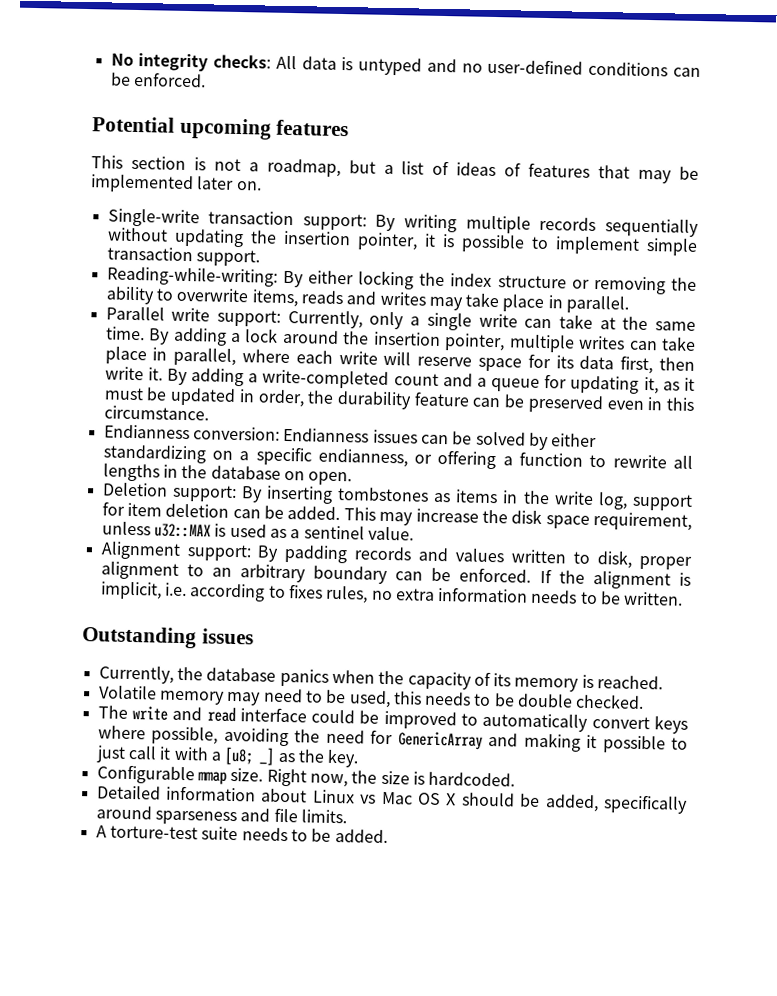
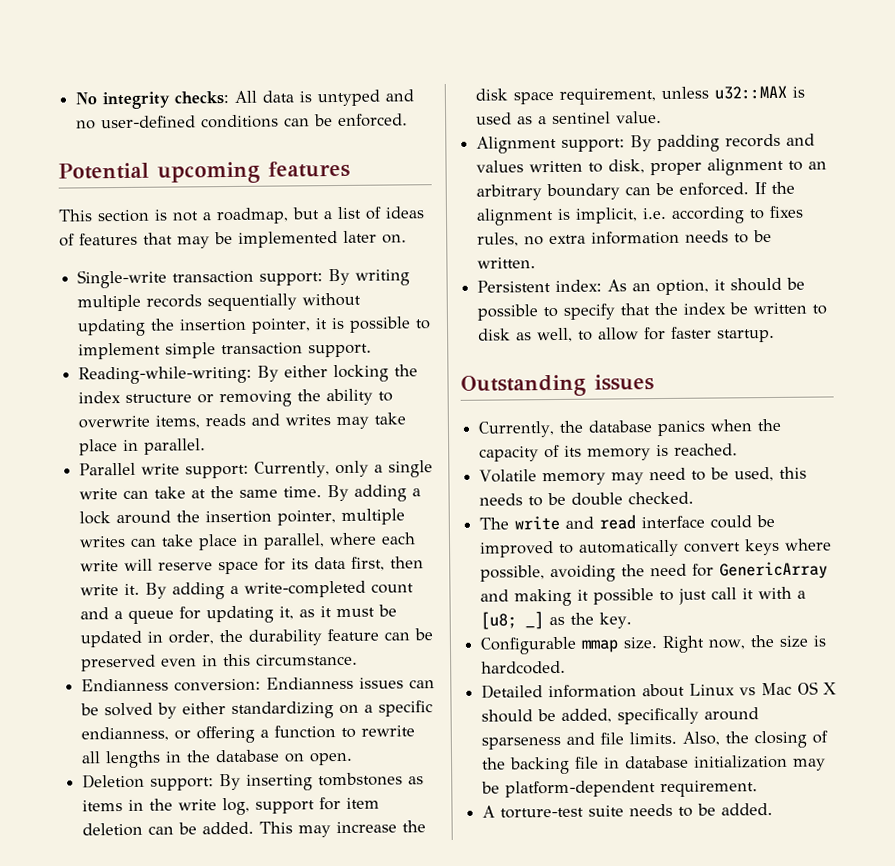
+ Persistent index: As an option, it should be possible to specify that the index be written to disk as well, to allow for faster startup.
+ Also, the closing of the backing file in database initialization may be platform-dependent requirement.

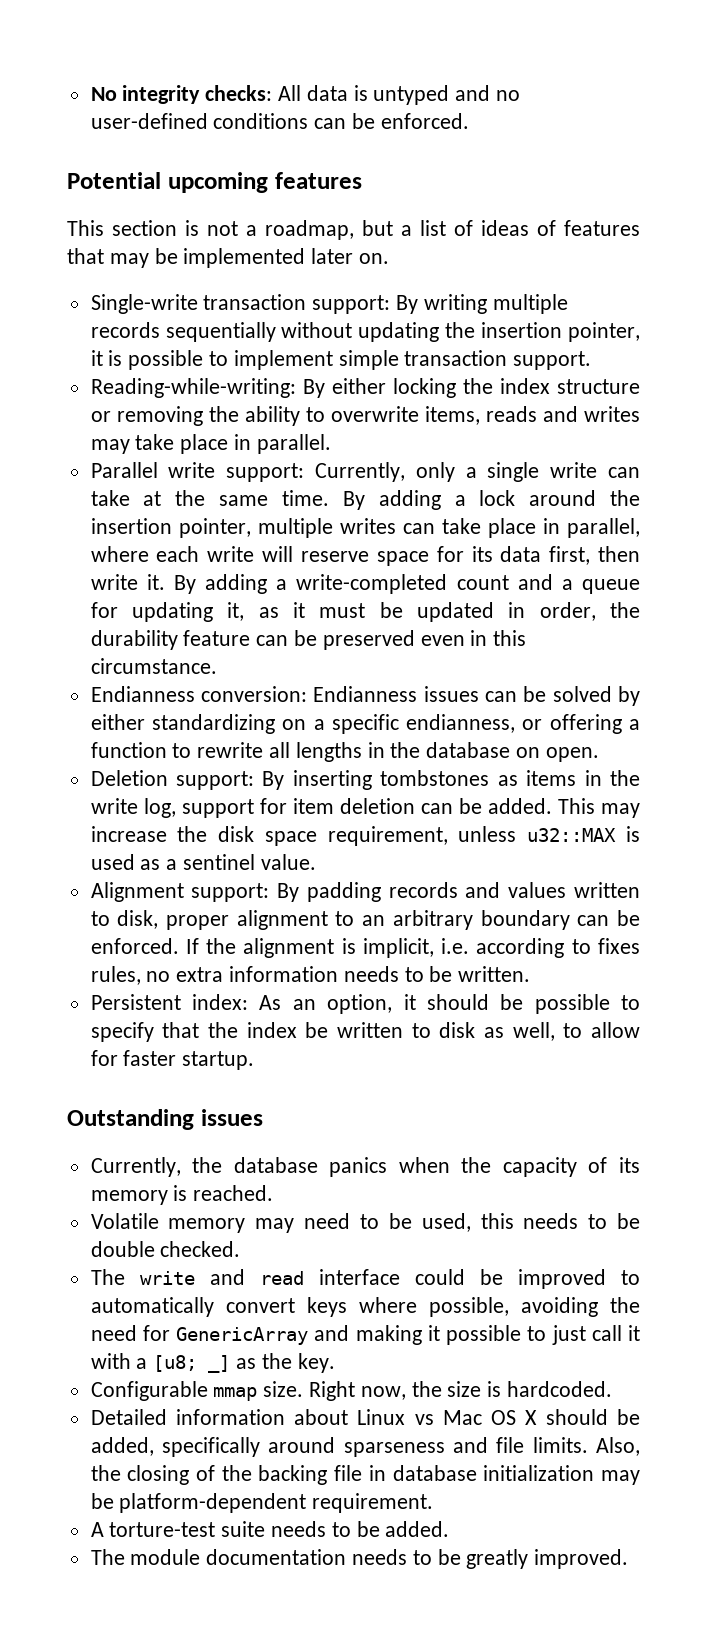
+ The module documentation needs to be greatly improved.

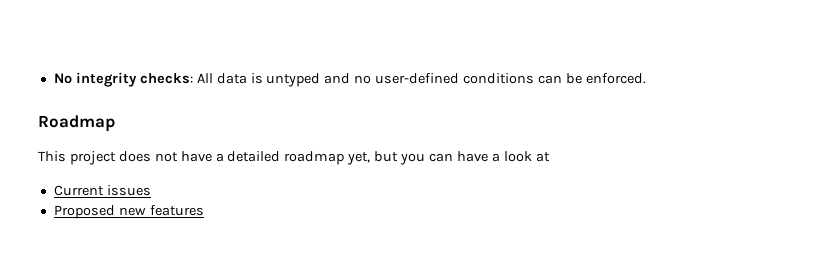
- Potential upcoming features
- This section is not a roadmap, but a list of ideas of features that may be implemented later on.
- Single-write transaction support: By writing multiple records sequentially without updating the insertion pointer, it is possible to implement simple transaction support.
- Reading-while-writing: By either locking the index structure or removing the ability to overwrite items, reads and writes may take place in parallel.
- Parallel write support: Currently, only a single write can take at the same time. By adding a lock around the insertion pointer, multiple writes can take place in parallel, where each write will reserve space for its data first, then write it. By adding a write-completed count and a queue for updating it, as it must be updated in order, the durability feature can be preserved even in this circumstance.
- Endianness conversion: Endianness issues can be solved by either standardizing on a specific endianness, or offering a function to rewrite all lengths in the database on open.
- Deletion support: By inserting tombstones as items in the write log, support for item deletion can be added. This may increase the disk space requirement, unless u32::MAX is used as a sentinel value.
- Alignment support: By padding records and values written to disk, proper alignment to an arbitrary boundary can be enforced. If the alignment is implicit, i.e. according to fixes rules, no extra information needs to be written.
- Persistent index: As an option, it should be possible to specify that the index be written to disk as well, to allow for faster startup.
- Outstanding issues
- Currently, the database panics when the capacity of its memory is reached.
- Volatile memory may need to be used, this needs to be double checked.
- The write and read interface could be improved to automatically convert keys where possible, avoiding the need for GenericArray and making it possible to just call it with a [u8; _] as the key.
- Configurable mmap size. Right now, the size is hardcoded.
- Detailed information about Linux vs Mac OS X should be added, specifically around sparseness and file limits. Also, the closing of the backing file in database initialization may be platform-dependent requirement.
- A torture-test suite needs to be added.
- The module documentation needs to be greatly improved.
+ Roadmap
+ This project does not have a detailed roadmap yet, but you can have a look at
+ Current issues
+ Proposed new features

